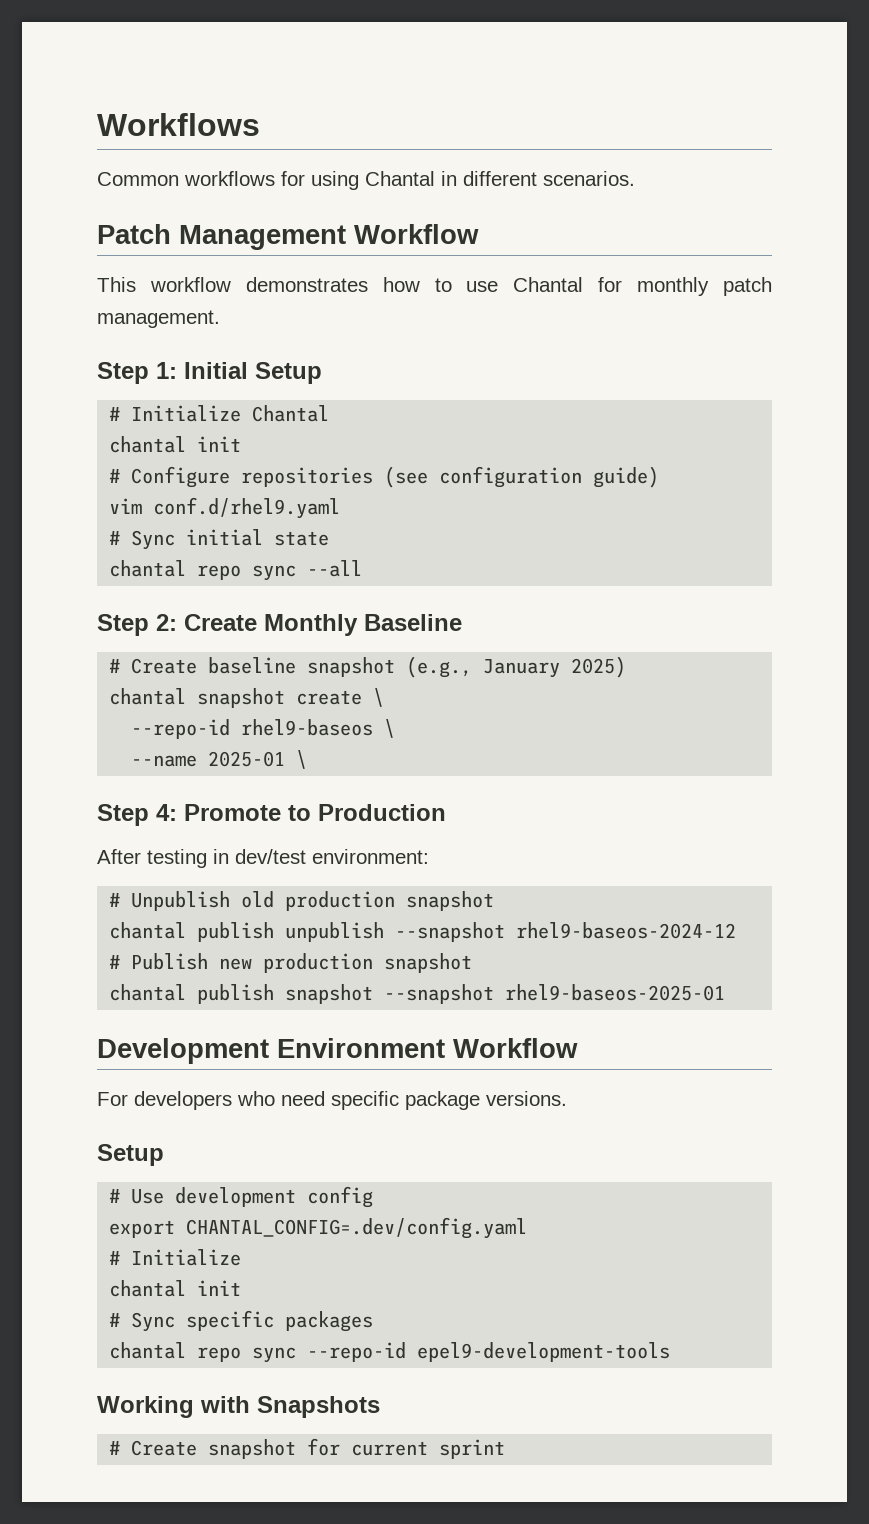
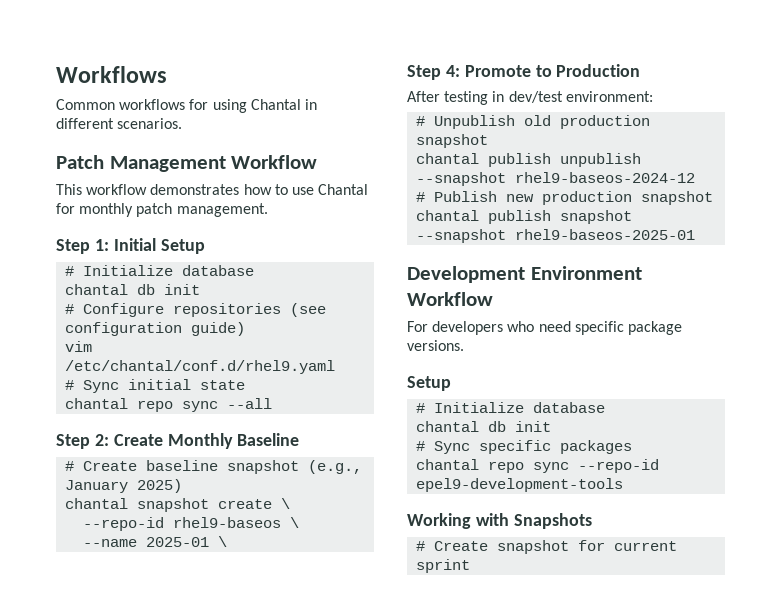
  Step 1: Initial Setup
- # Initialize Chantal
- chantal init
+ # Initialize database
+ chantal db init
- vim conf.d/rhel9.yaml
+ vim /etc/chantal/conf.d/rhel9.yaml
  For developers who need specific package versions.
  Setup
- # Use development config
- export CHANTAL_CONFIG=.dev/config.yaml
- # Initialize
- chantal init
+ # Initialize database
+ chantal db init

